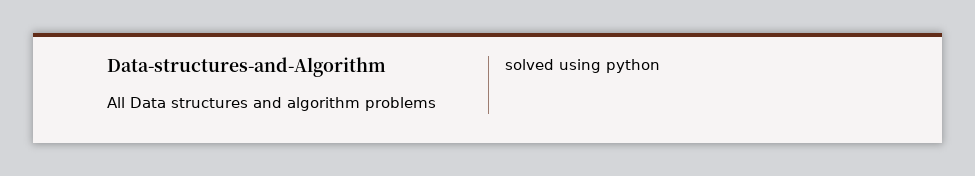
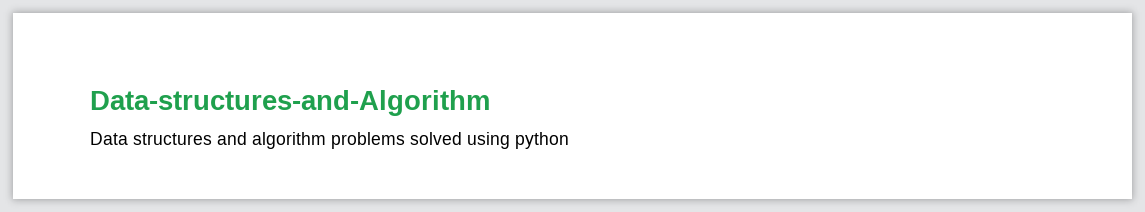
- All Data structures and algorithm problems solved using python
+ Data structures and algorithm problems solved using python

